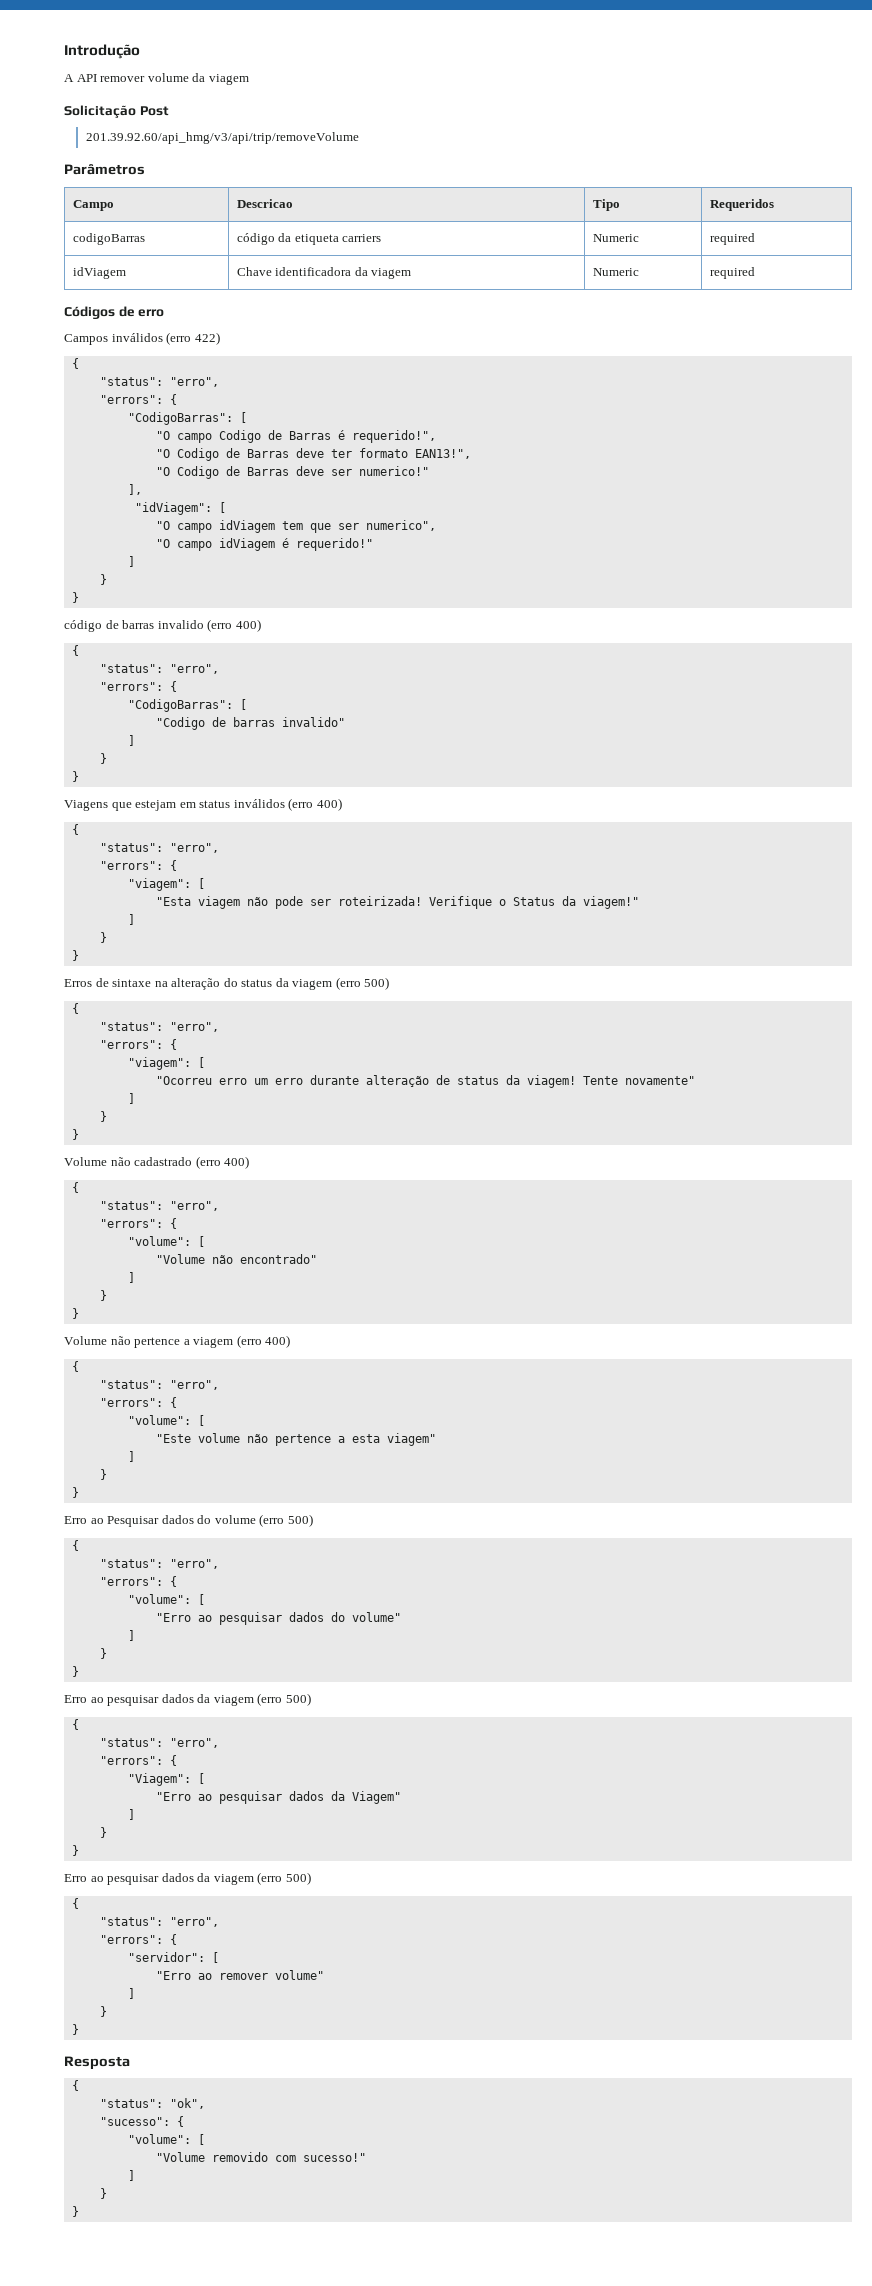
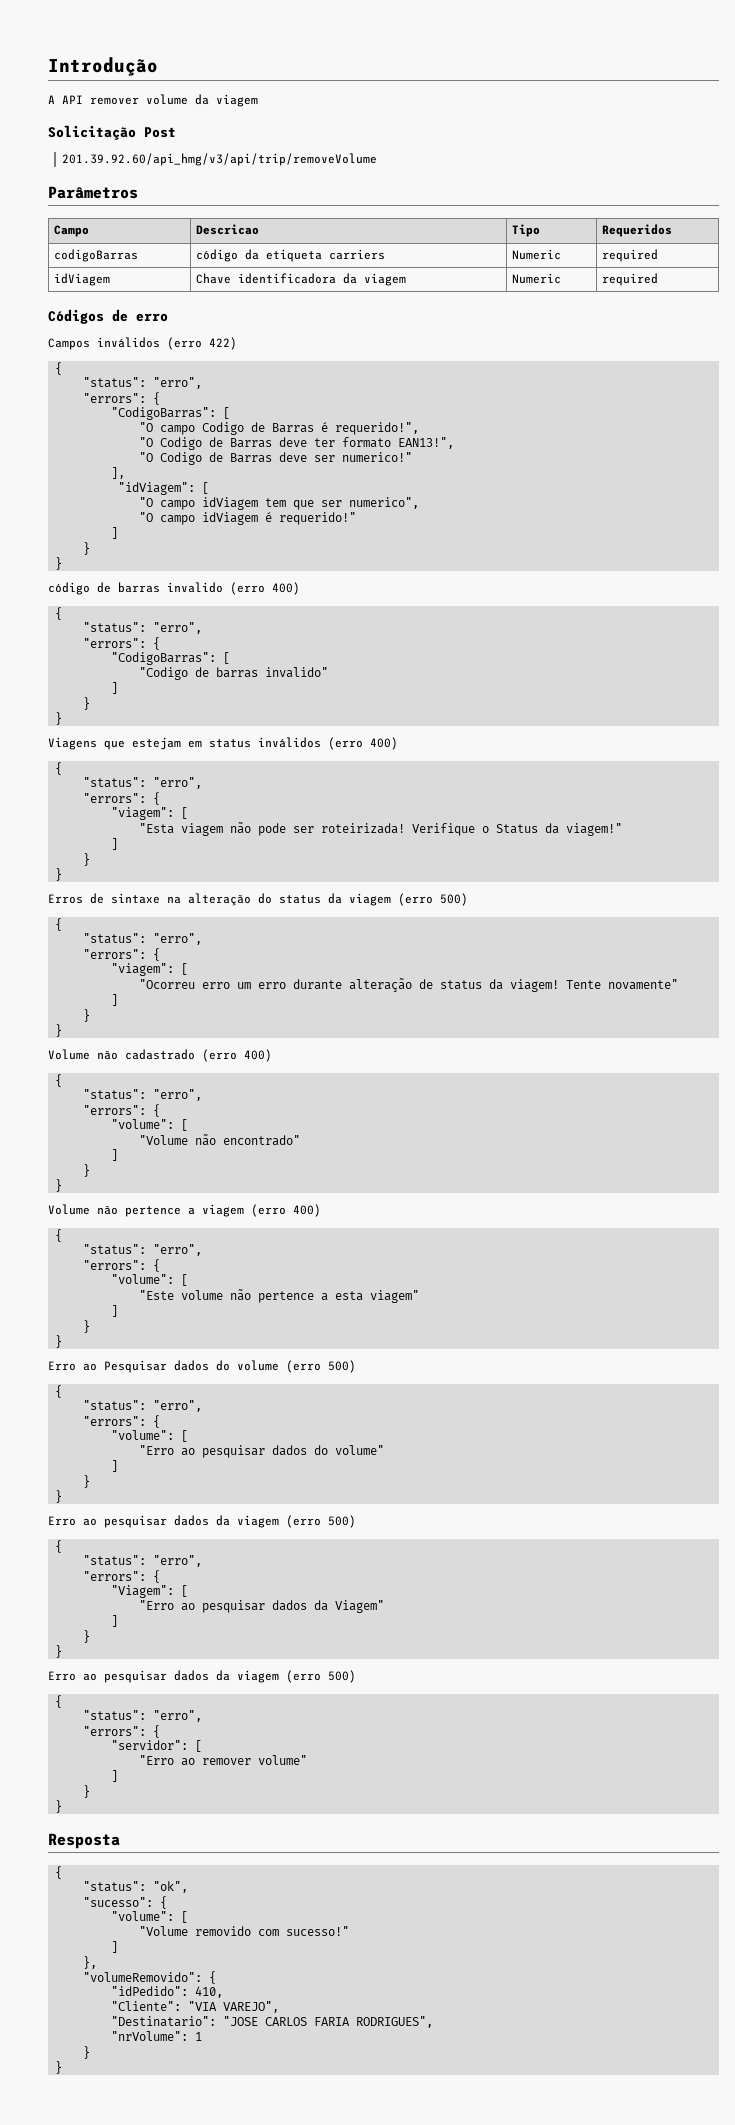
+ },
+ "volumeRemovido": {
+ "idPedido": 410,
+ "Cliente": "VIA VAREJO",
+ "Destinatario": "JOSE CARLOS FARIA RODRIGUES",
+ "nrVolume": 1

